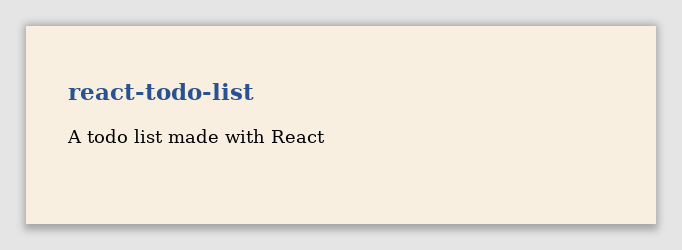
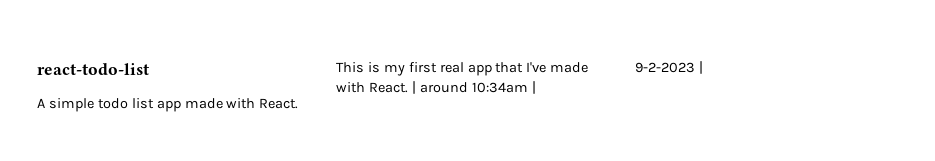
- A todo list made with React
+ A simple todo list app made with React. This is my first real app that I've made with React. | around 10:34am | 9-2-2023 |

